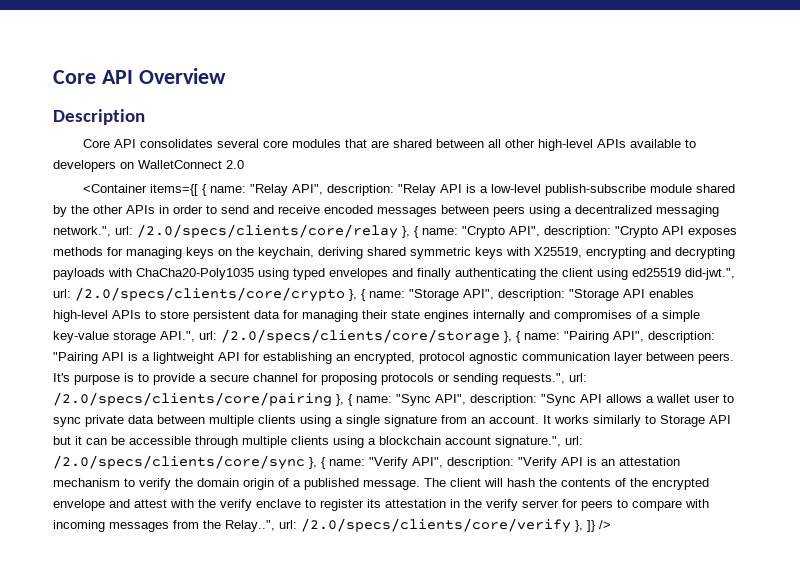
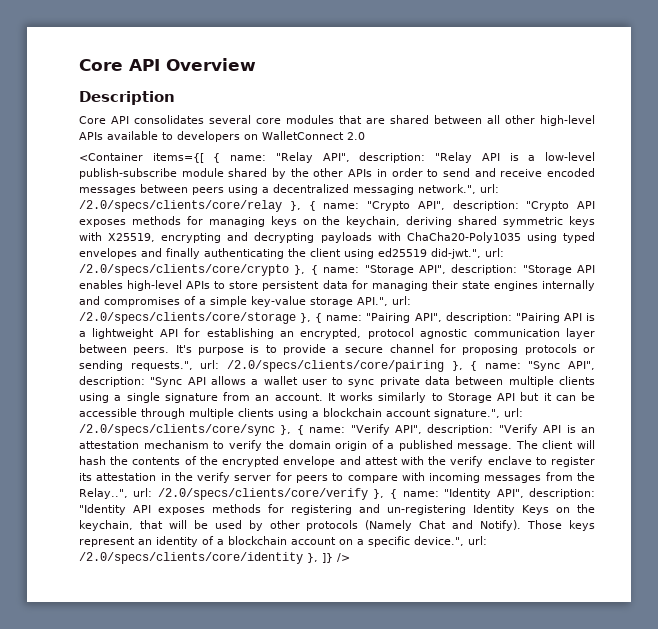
- The client will hash the contents of the encrypted envelope and attest with the verify enclave to register its attestation in the verify server for peers to compare with incoming messages from the Relay..", url: /2.0/specs/clients/core/verify }, ]} />
+ The client will hash the contents of the encrypted envelope and attest with the verify enclave to register its attestation in the verify server for peers to compare with incoming messages from the Relay..", url: /2.0/specs/clients/core/verify }, { name: "Identity API", description: "Identity API exposes methods for registering and un-registering Identity Keys on the keychain, that will be used by other protocols (Namely Chat and Notify). Those keys represent an identity of a blockchain account on a specific device.", url: /2.0/specs/clients/core/identity }, ]} />

